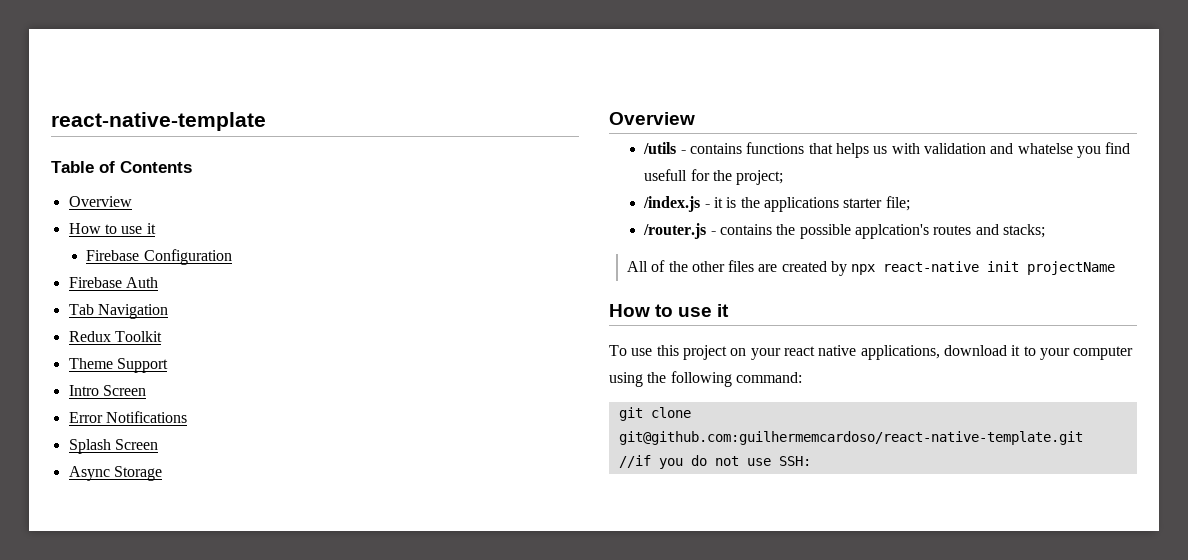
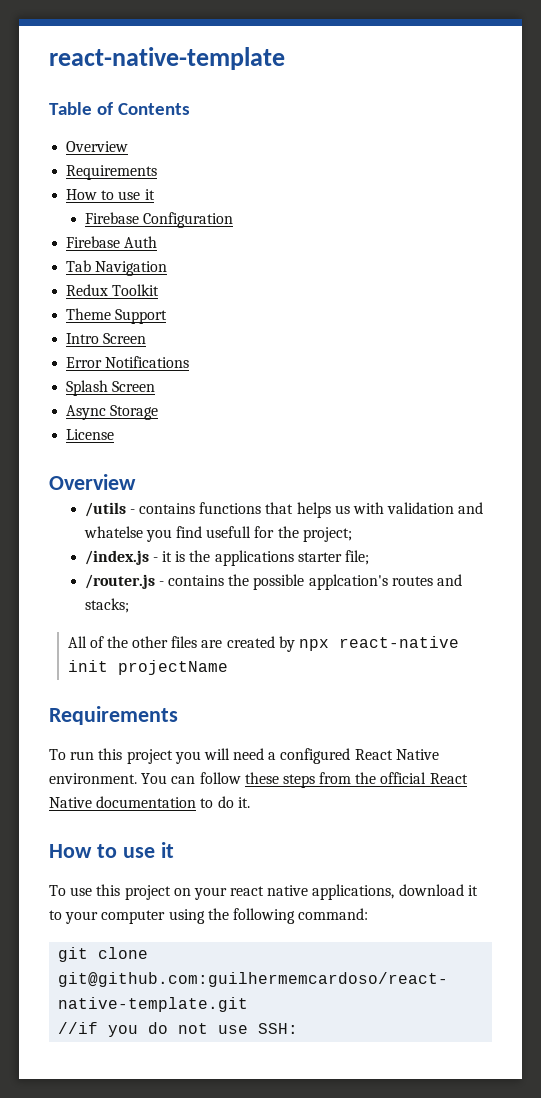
  Table of Contents
  Overview
+ Requirements
+ License
  All of the other files are created by npx react-native init projectName
+ Requirements
+ To run this project you will need a configured React Native environment. You can follow these steps from the official React Native documentation to do it.

